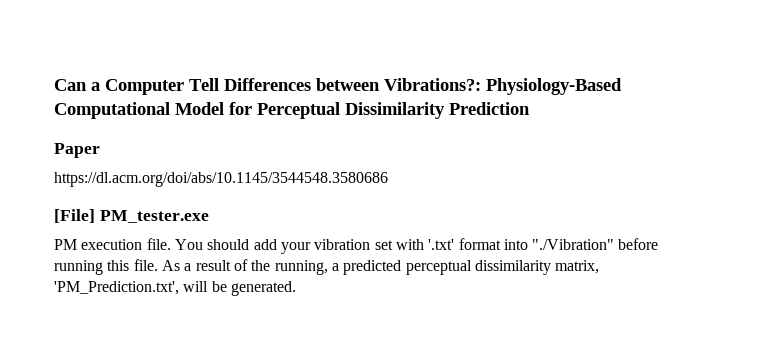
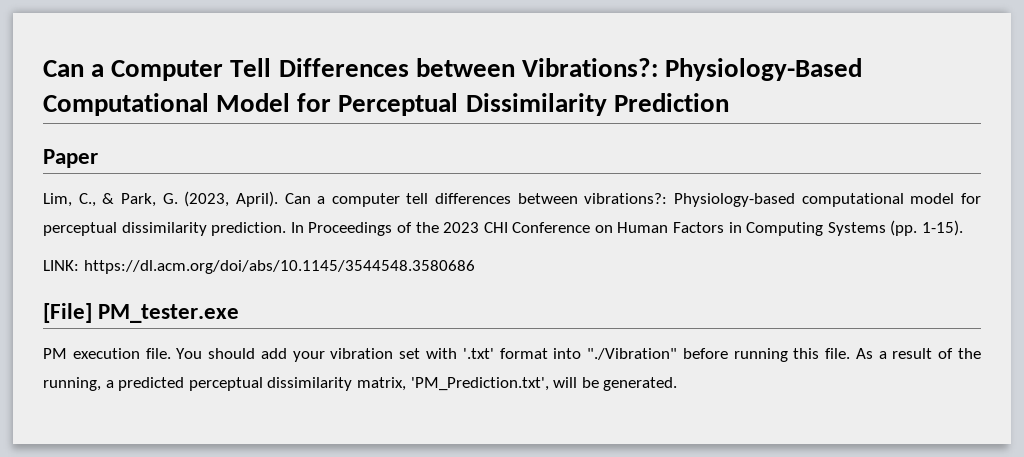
- https://dl.acm.org/doi/abs/10.1145/3544548.3580686
+ Lim, C., & Park, G. (2023, April). Can a computer tell differences between vibrations?: Physiology-based computational model for perceptual dissimilarity prediction. In Proceedings of the 2023 CHI Conference on Human Factors in Computing Systems (pp. 1-15).
+ LINK: https://dl.acm.org/doi/abs/10.1145/3544548.3580686

